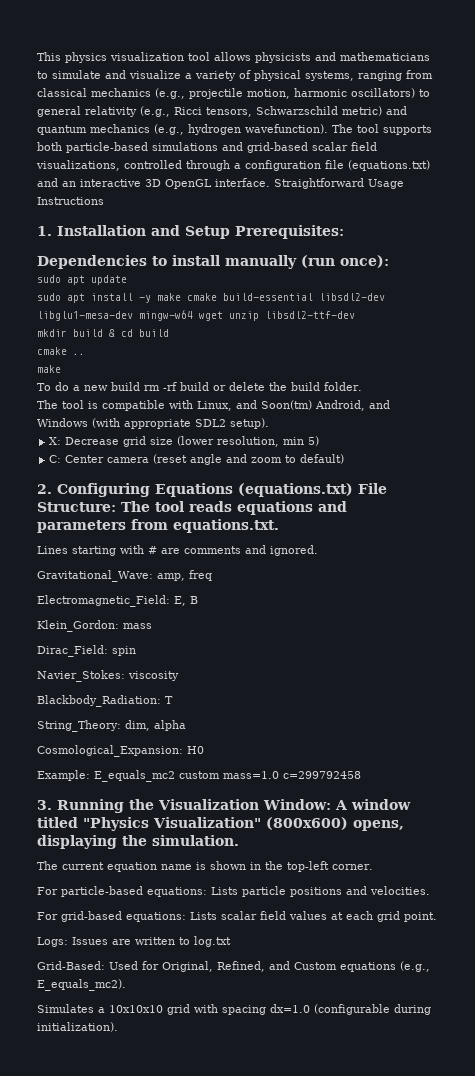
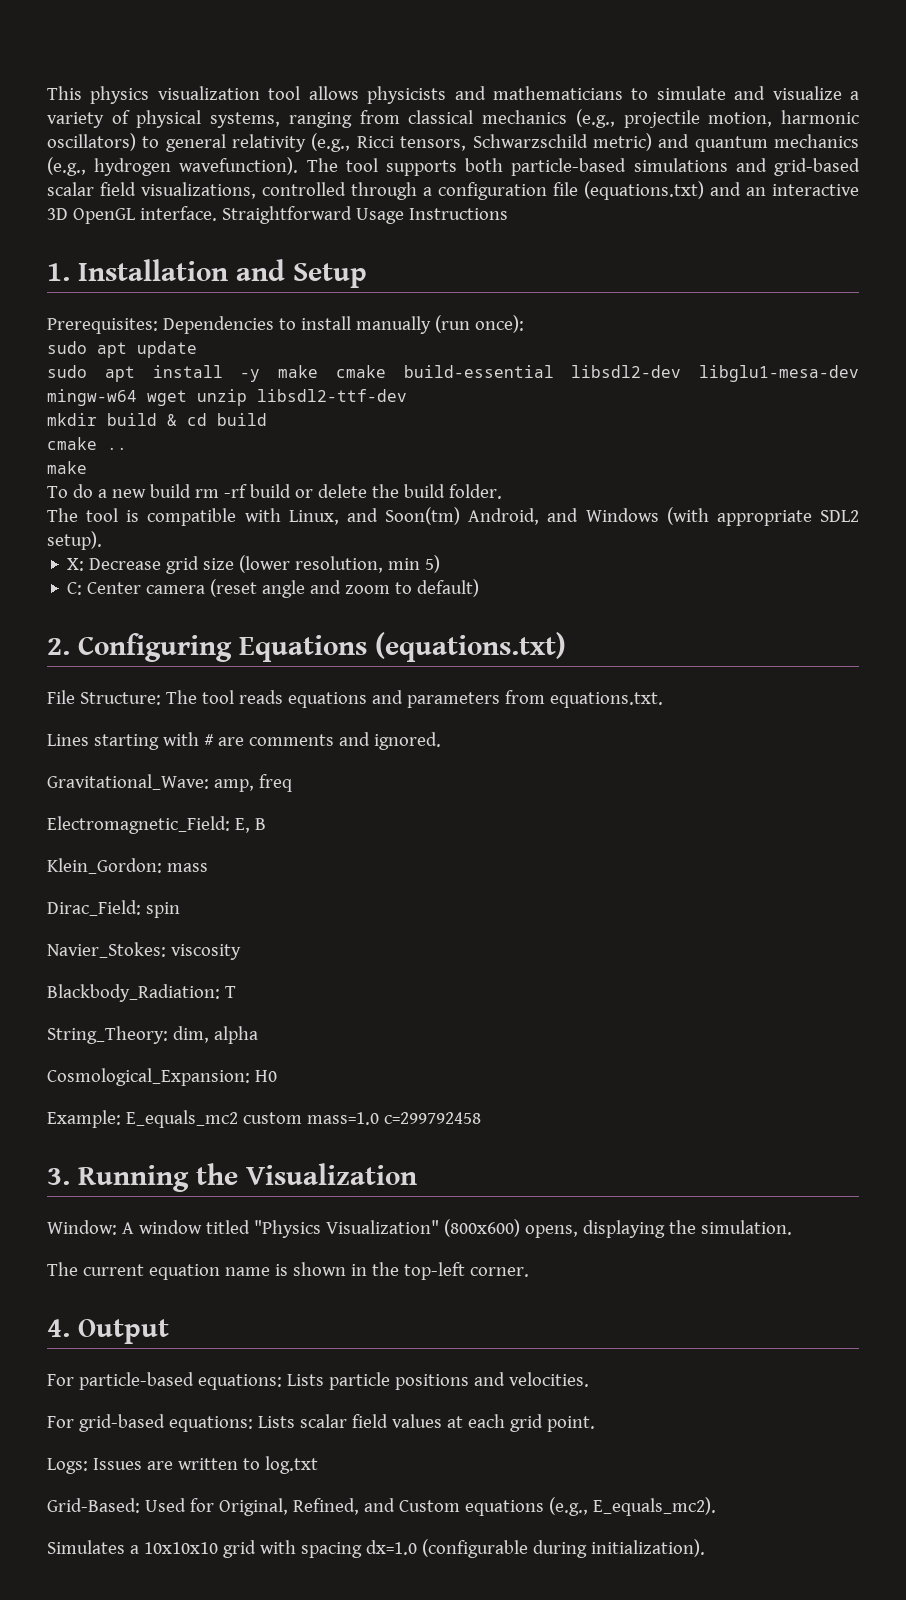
- 1. Installation and Setup Prerequisites:
- Dependencies to install manually (run once):
+ 1. Installation and Setup
+ Prerequisites: Dependencies to install manually (run once):
- 2. Configuring Equations (equations.txt) File Structure: The tool reads equations and parameters from equations.txt.
+ 2. Configuring Equations (equations.txt)
+ File Structure: The tool reads equations and parameters from equations.txt.
- 3. Running the Visualization Window: A window titled "Physics Visualization" (800x600) opens, displaying the simulation.
+ 3. Running the Visualization
+ Window: A window titled "Physics Visualization" (800x600) opens, displaying the simulation.
+ 4. Output

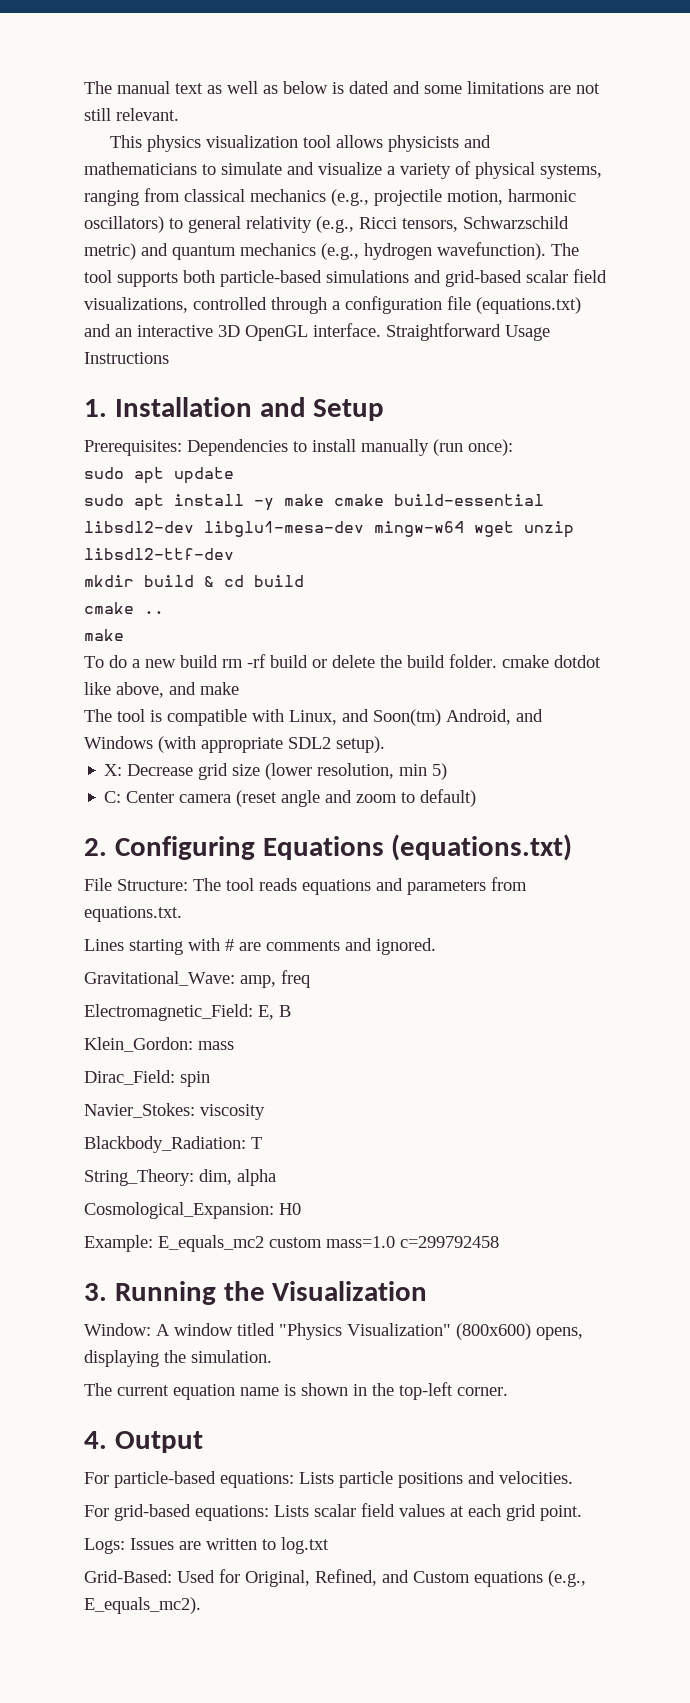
+ The manual text as well as below is dated and some limitations are not still relevant.
- To do a new build rm -rf build or delete the build folder.
+ To do a new build rm -rf build or delete the build folder. cmake dotdot like above, and make
- Simulates a 10x10x10 grid with spacing dx=1.0 (configurable during initialization).

